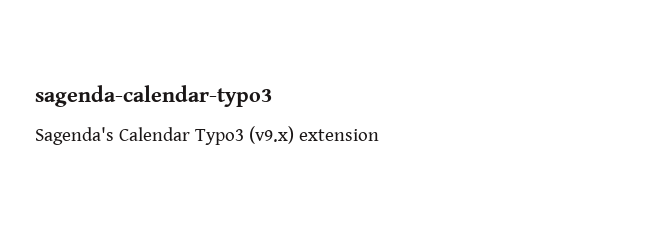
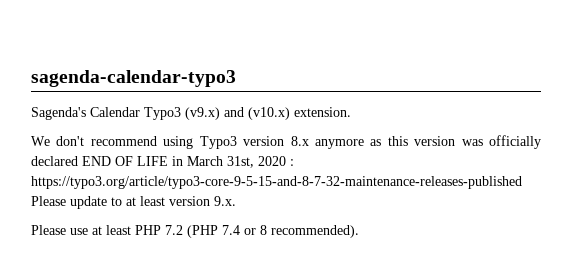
- Sagenda's Calendar Typo3 (v9.x) extension
+ Sagenda's Calendar Typo3 (v9.x) and (v10.x) extension.
+ We don't recommend using Typo3 version 8.x anymore as this version was officially declared END OF LIFE in March 31st, 2020 : https://typo3.org/article/typo3-core-9-5-15-and-8-7-32-maintenance-releases-published Please update to at least version 9.x.
+ Please use at least PHP 7.2 (PHP 7.4 or 8 recommended).

